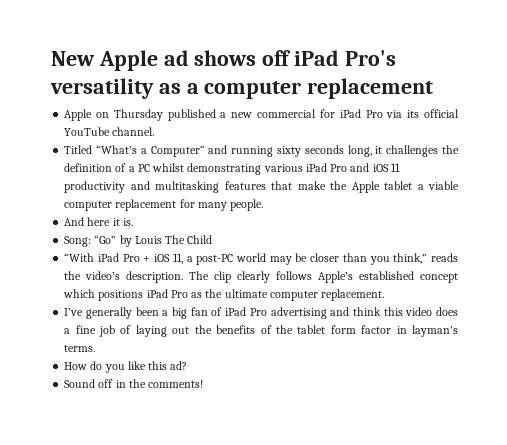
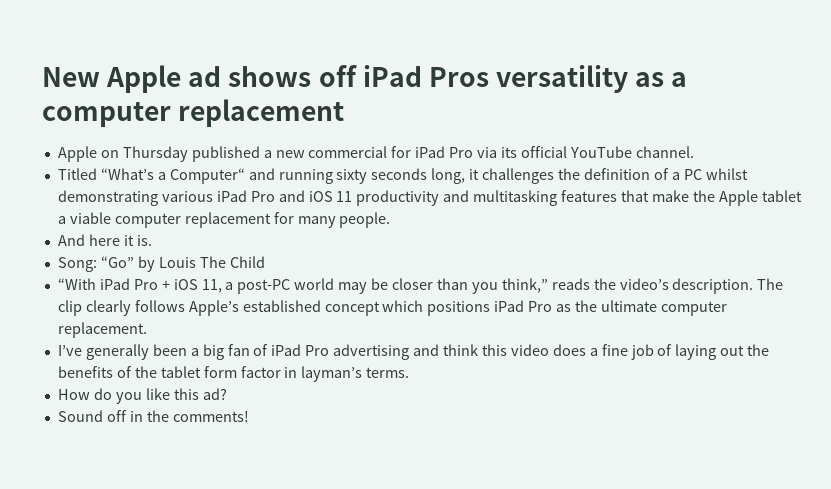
- New Apple ad shows off iPad Pro's versatility as a computer replacement
+ New Apple ad shows off iPad Pros versatility as a computer replacement

